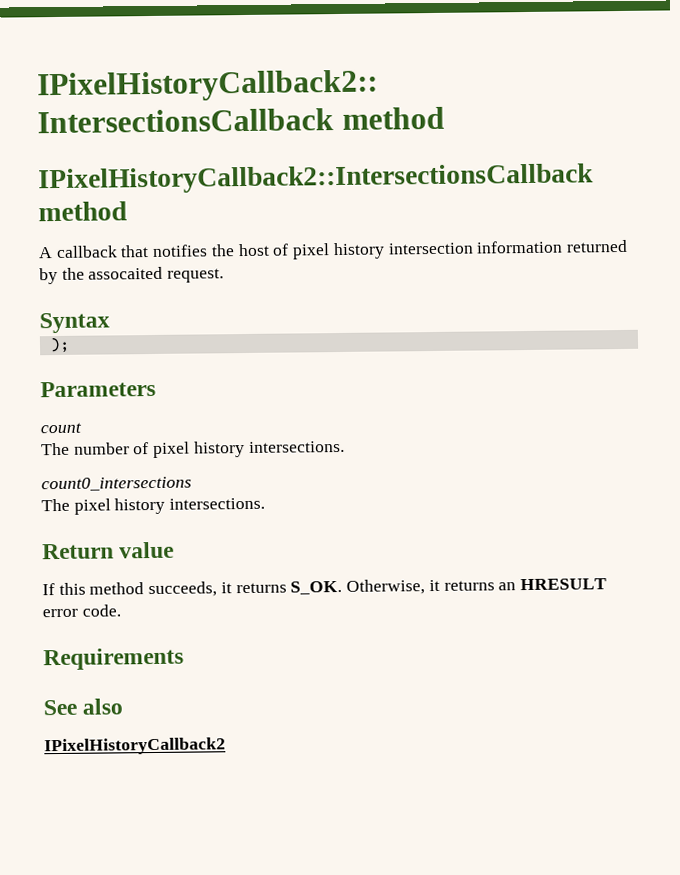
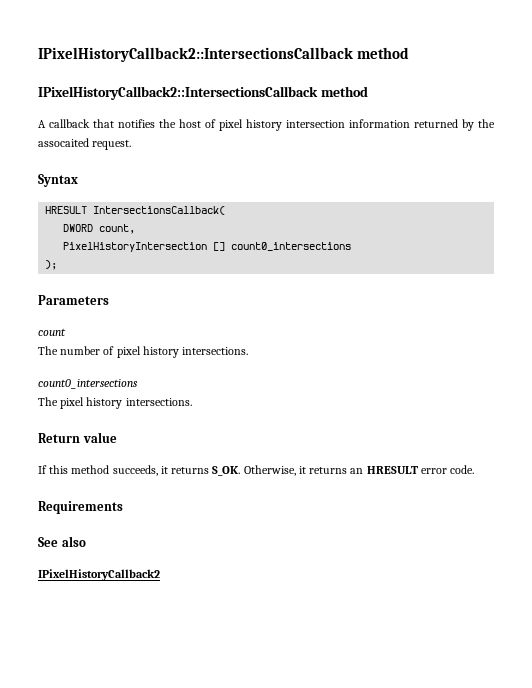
+ HRESULT IntersectionsCallback(
+ DWORD count,
+ PixelHistoryIntersection [] count0_intersections

